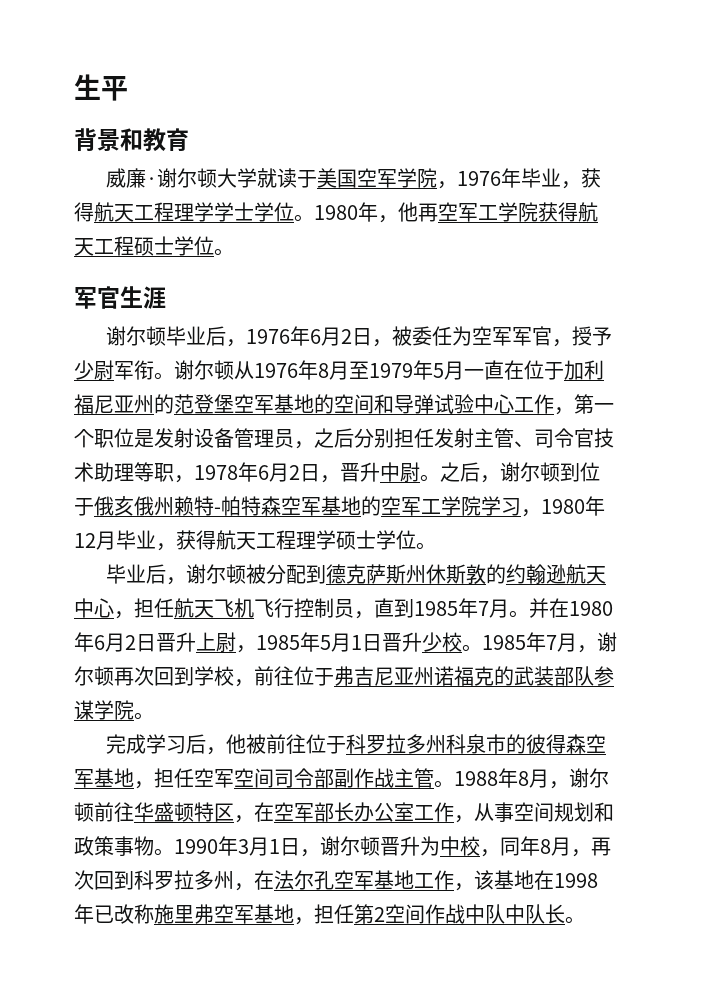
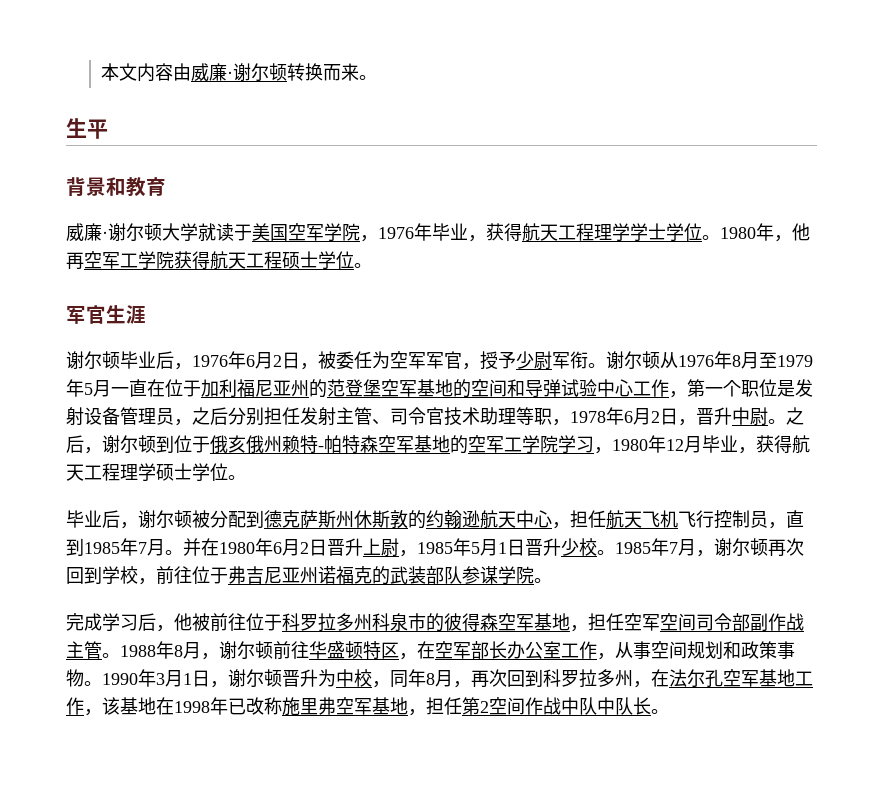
+ 本文内容由威廉·谢尔顿转换而来。

